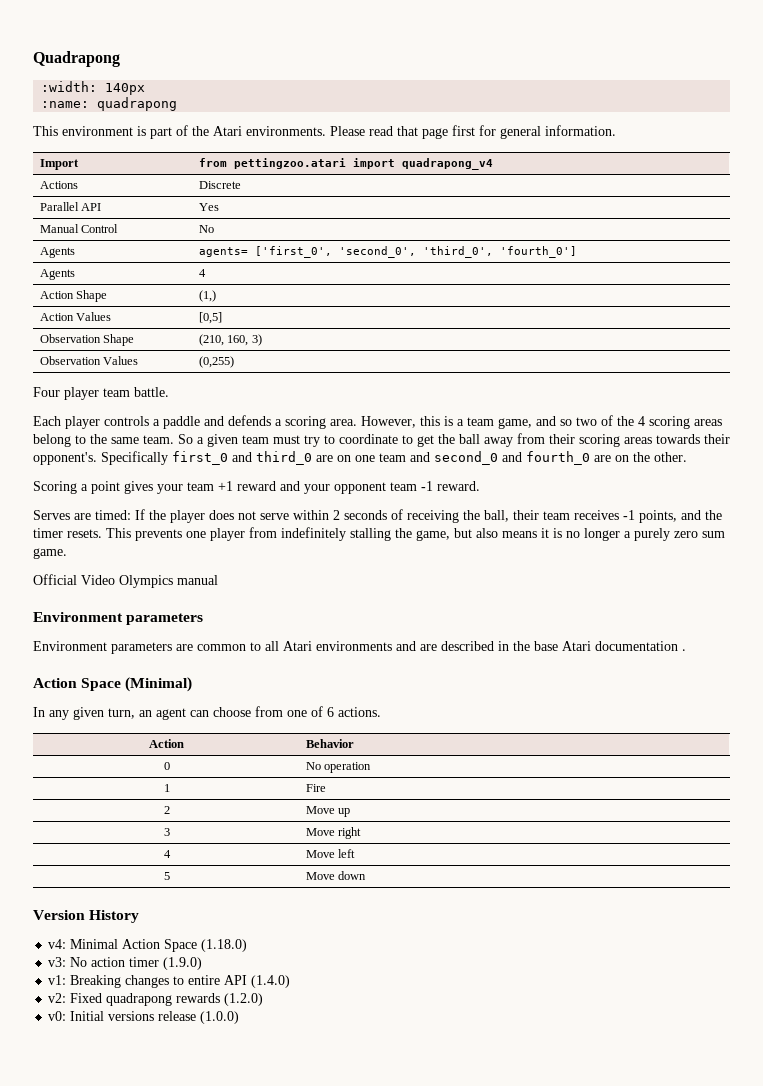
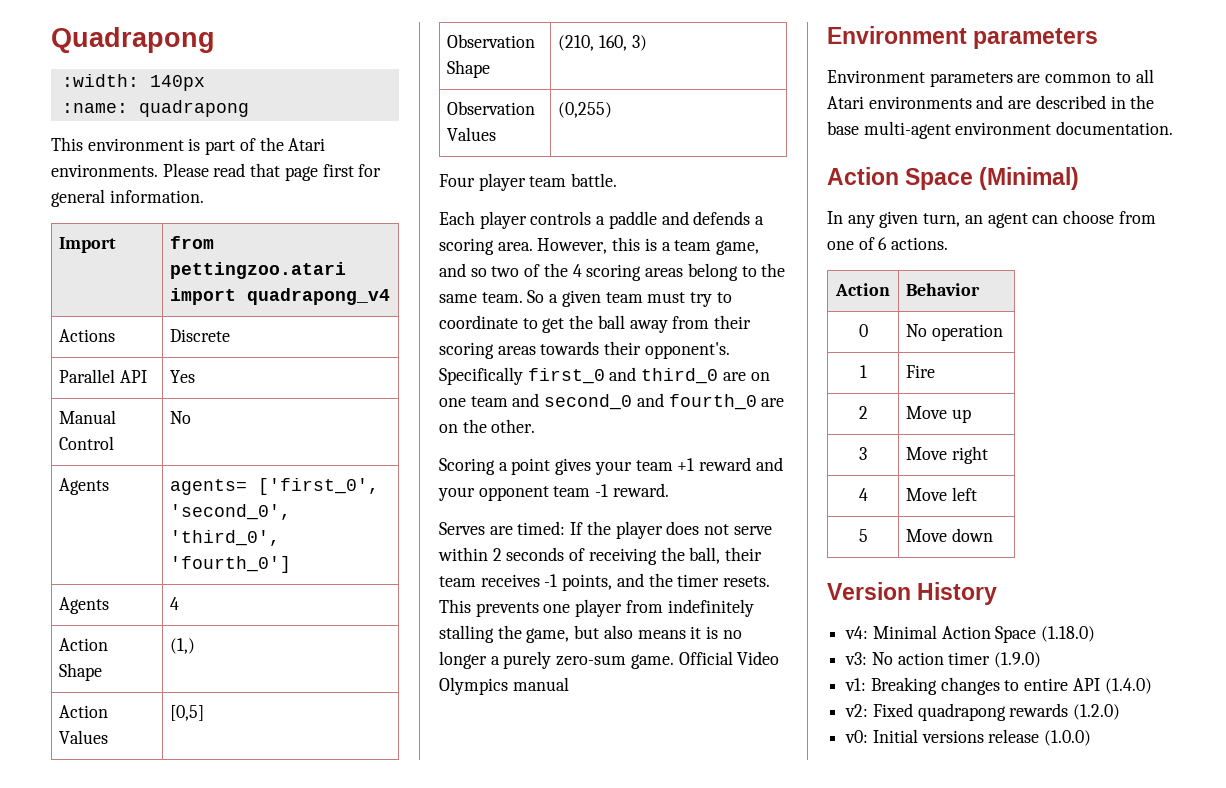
- This prevents one player from indefinitely stalling the game, but also means it is no longer a purely zero sum game.
- Official Video Olympics manual
+ This prevents one player from indefinitely stalling the game, but also means it is no longer a purely zero-sum game. Official Video Olympics manual
- Environment parameters are common to all Atari environments and are described in the base Atari documentation .
+ Environment parameters are common to all Atari environments and are described in the base multi-agent environment documentation.

